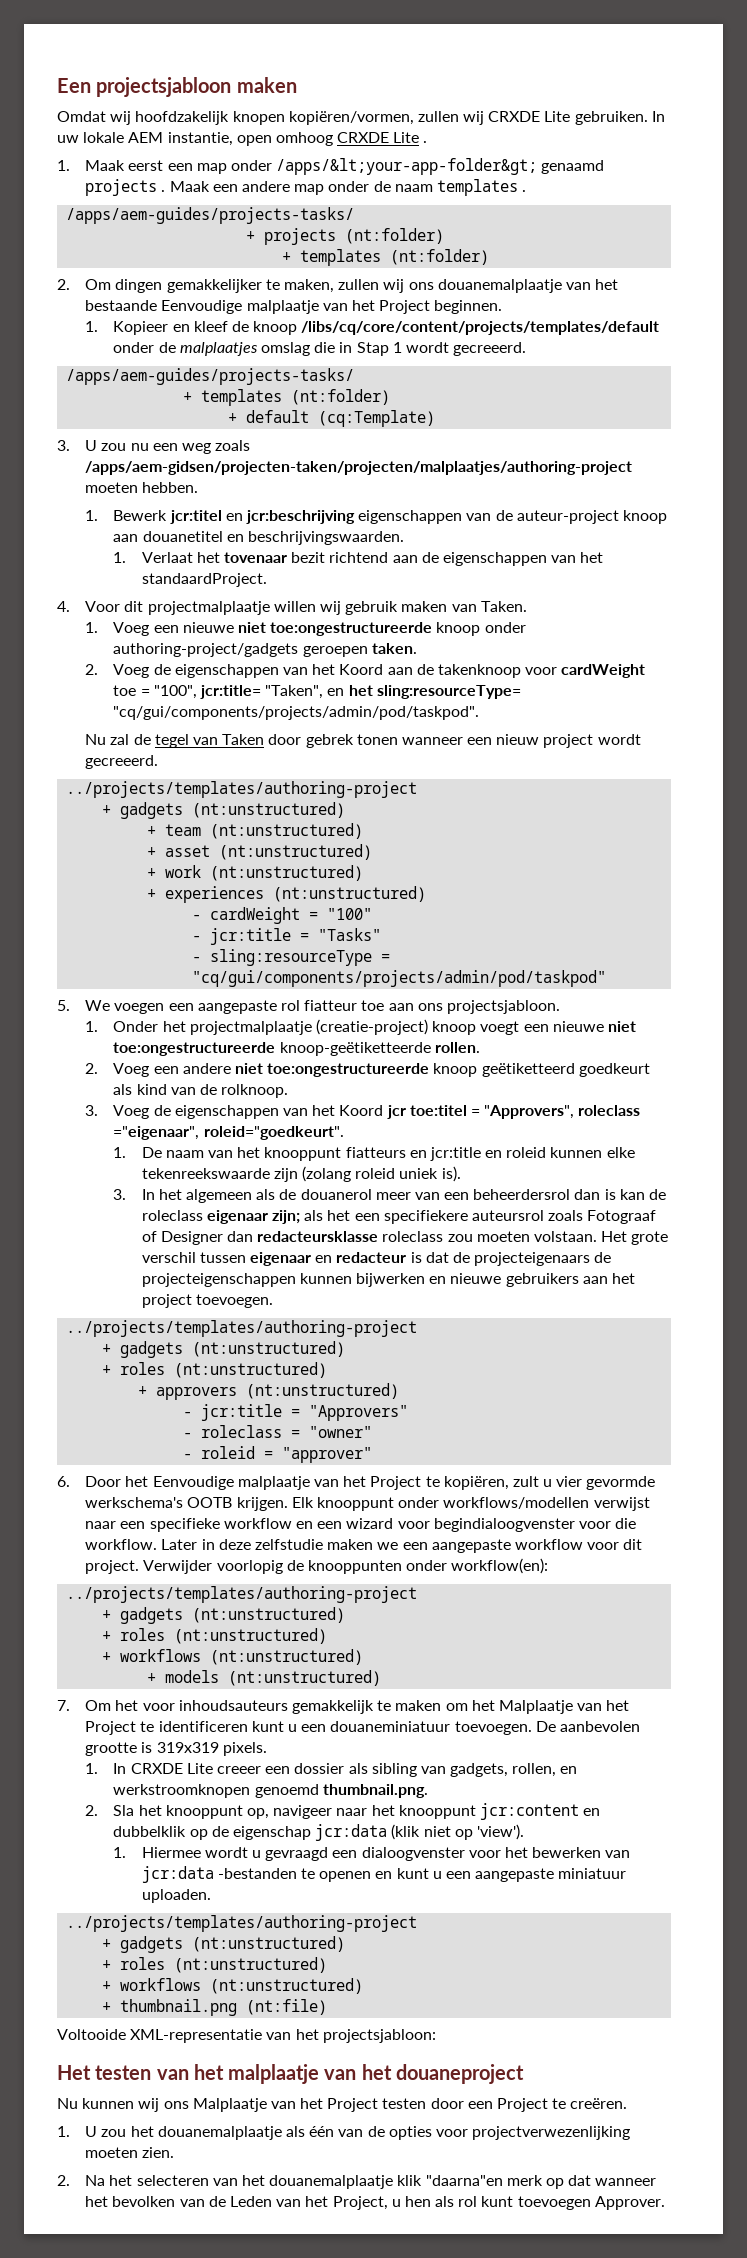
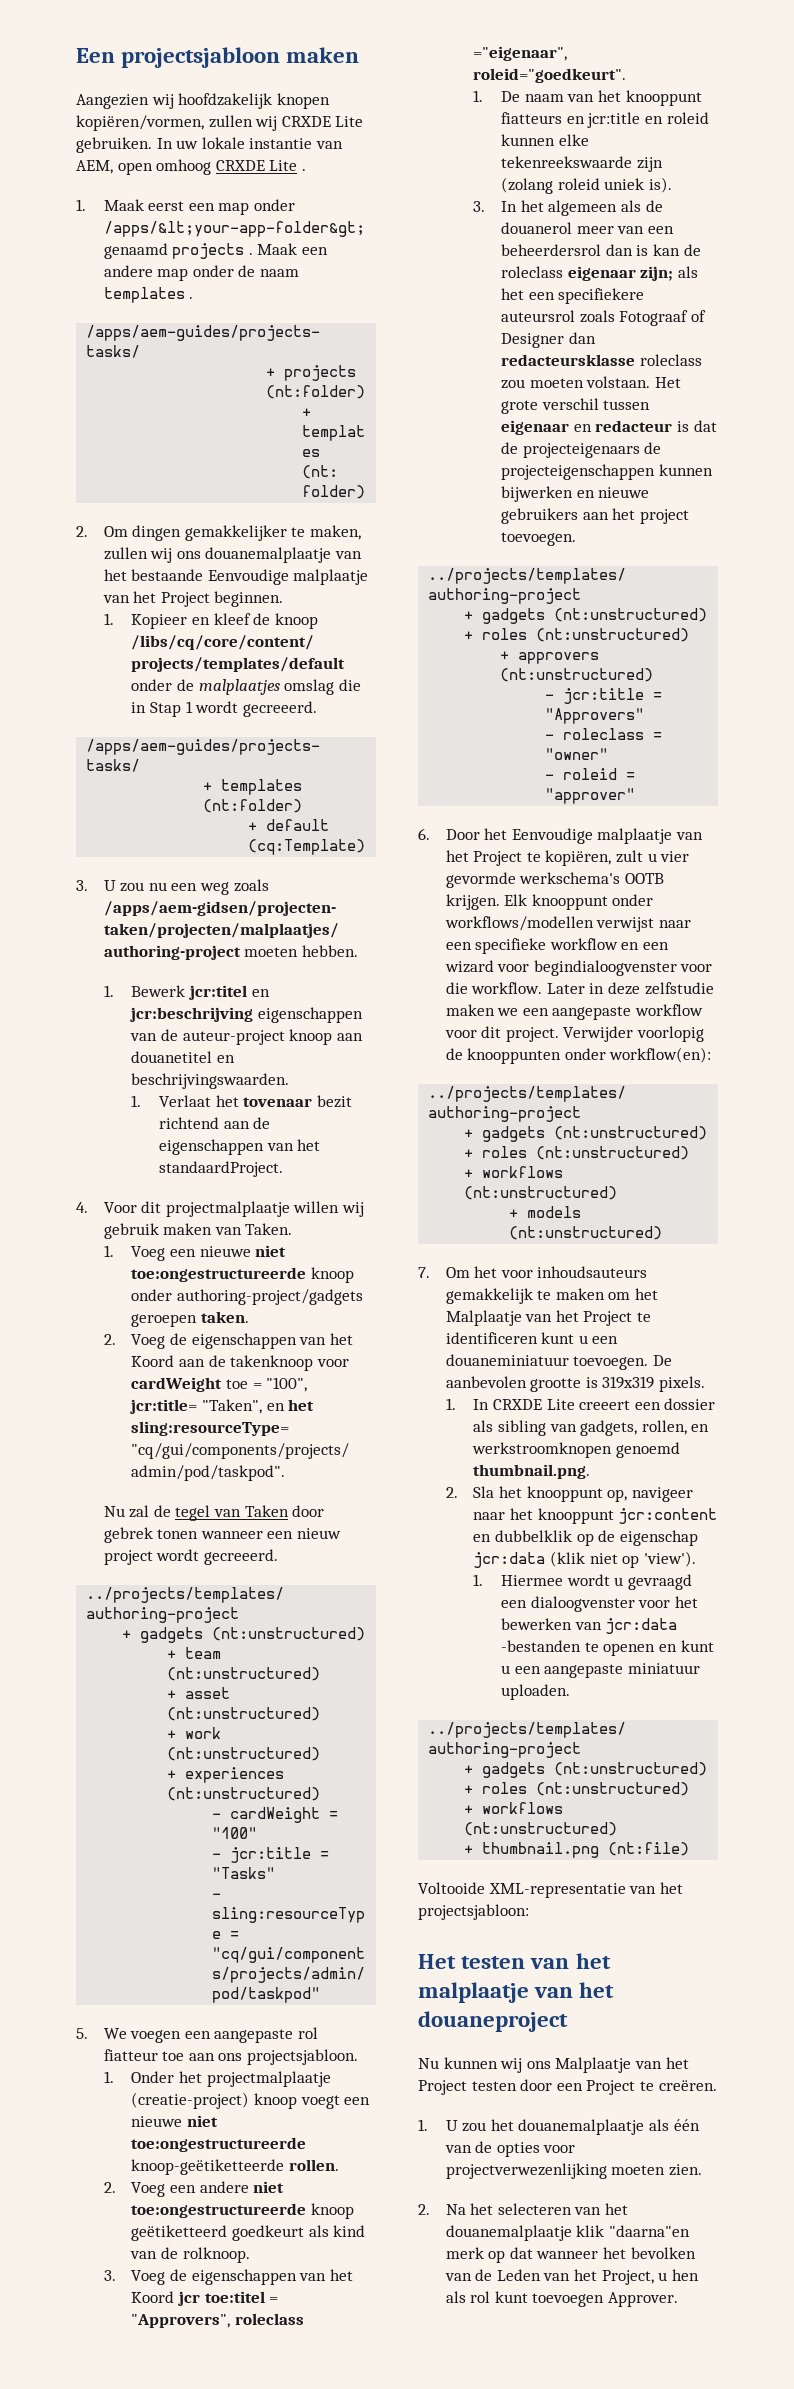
- Omdat wij hoofdzakelijk knopen kopiëren/vormen, zullen wij CRXDE Lite gebruiken.
+ Aangezien wij hoofdzakelijk knopen kopiëren/vormen, zullen wij CRXDE Lite gebruiken.
- In uw lokale AEM instantie, open omhoog CRXDE Lite .
+ In uw lokale instantie van AEM, open omhoog CRXDE Lite .
- 1. In CRXDE Lite creeer een dossier als sibling van gadgets, rollen, en werkstroomknopen genoemd thumbnail.png.
+ 1. In CRXDE Lite creeert een dossier als sibling van gadgets, rollen, en werkstroomknopen genoemd thumbnail.png.

